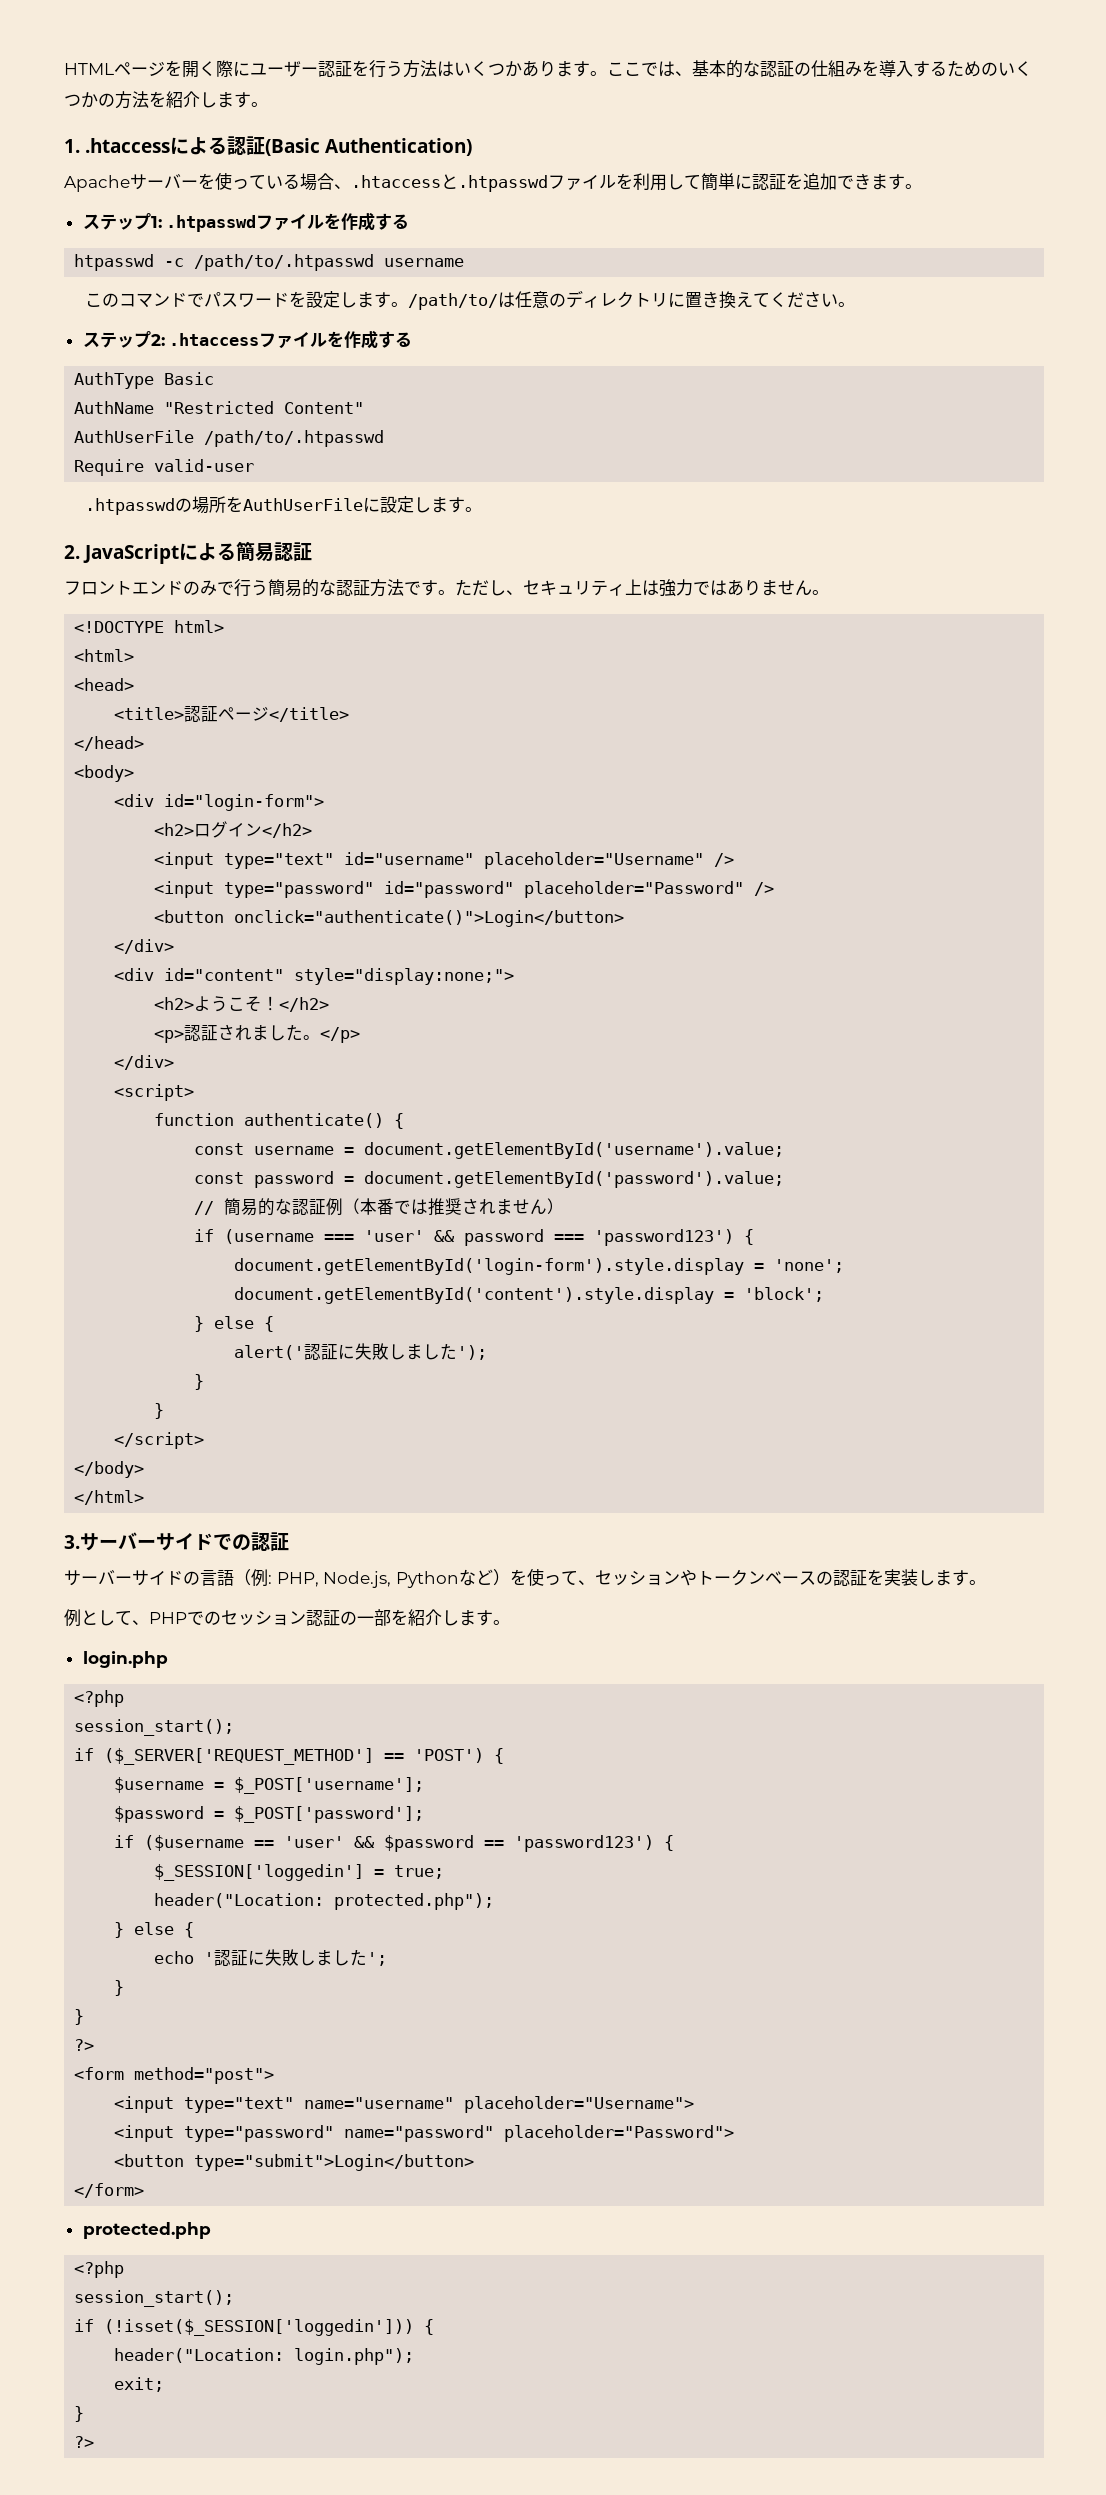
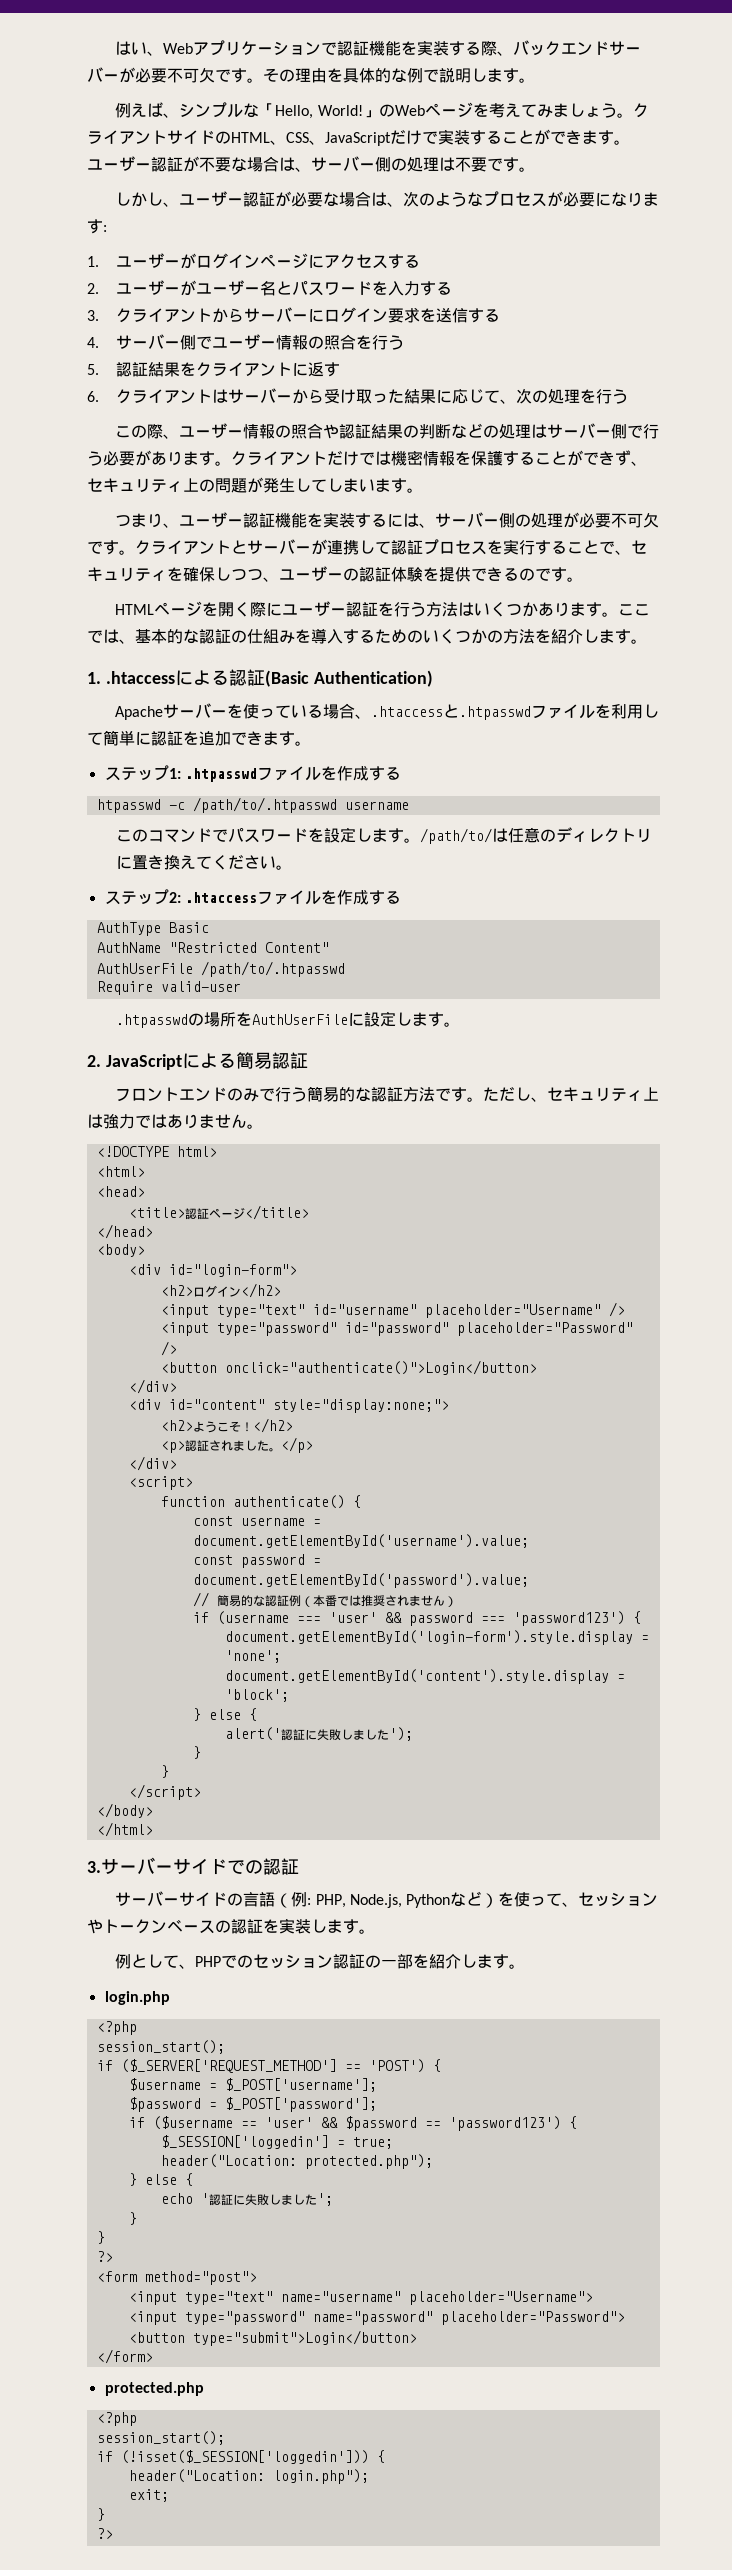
+ はい、Webアプリケーションで認証機能を実装する際、バックエンドサーバーが必要不可欠です。その理由を具体的な例で説明します。
+ 例えば、シンプルな「Hello, World!」のWebページを考えてみましょう。クライアントサイドのHTML、CSS、JavaScriptだけで実装することができます。ユーザー認証が不要な場合は、サーバー側の処理は不要です。
+ しかし、ユーザー認証が必要な場合は、次のようなプロセスが必要になります:
+ 1.ユーザーがログインページにアクセスする
+ 2.ユーザーがユーザー名とパスワードを入力する
+ 3.クライアントからサーバーにログイン要求を送信する
+ 4.サーバー側でユーザー情報の照合を行う
+ 5.認証結果をクライアントに返す
+ 6.クライアントはサーバーから受け取った結果に応じて、次の処理を行う
+ この際、ユーザー情報の照合や認証結果の判断などの処理はサーバー側で行う必要があります。クライアントだけでは機密情報を保護することができず、セキュリティ上の問題が発生してしまいます。
+ つまり、ユーザー認証機能を実装するには、サーバー側の処理が必要不可欠です。クライアントとサーバーが連携して認証プロセスを実行することで、セキュリティを確保しつつ、ユーザーの認証体験を提供できるのです。

